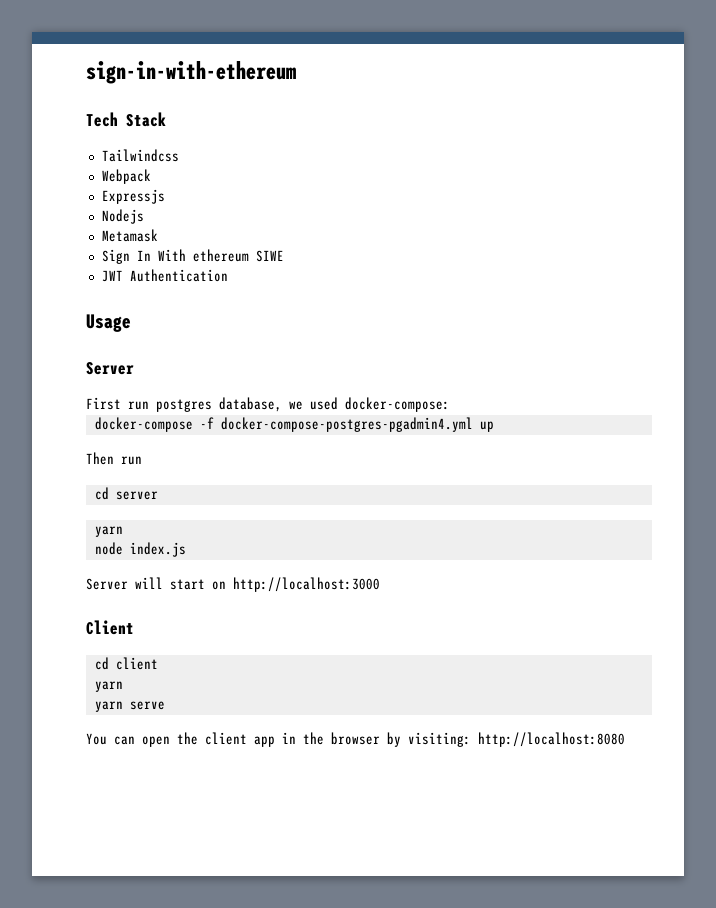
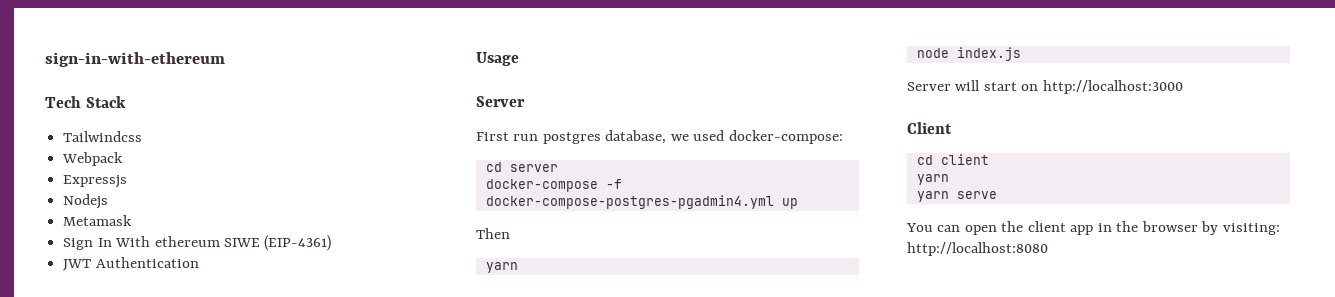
- Sign In With ethereum SIWE
+ Sign In With ethereum SIWE (EIP-4361)
+ cd server
- Then run
- cd server
+ Then

